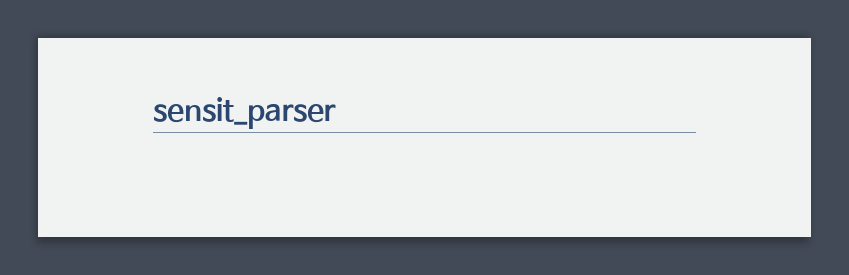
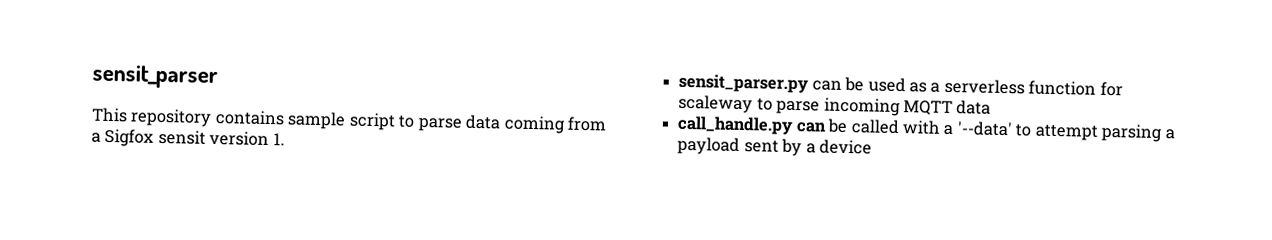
+ This repository contains sample script to parse data coming from a Sigfox sensit version 1.
+ sensit_parser.py can be used as a serverless function for scaleway to parse incoming MQTT data
+ call_handle.py can be called with a '--data' to attempt parsing a payload sent by a device

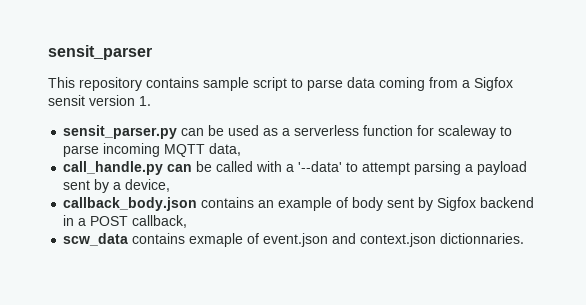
- sensit_parser.py can be used as a serverless function for scaleway to parse incoming MQTT data
+ sensit_parser.py can be used as a serverless function for scaleway to parse incoming MQTT data,
- call_handle.py can be called with a '--data' to attempt parsing a payload sent by a device
+ call_handle.py can be called with a '--data' to attempt parsing a payload sent by a device,
+ callback_body.json contains an example of body sent by Sigfox backend in a POST callback,
+ scw_data contains exmaple of event.json and context.json dictionnaries.

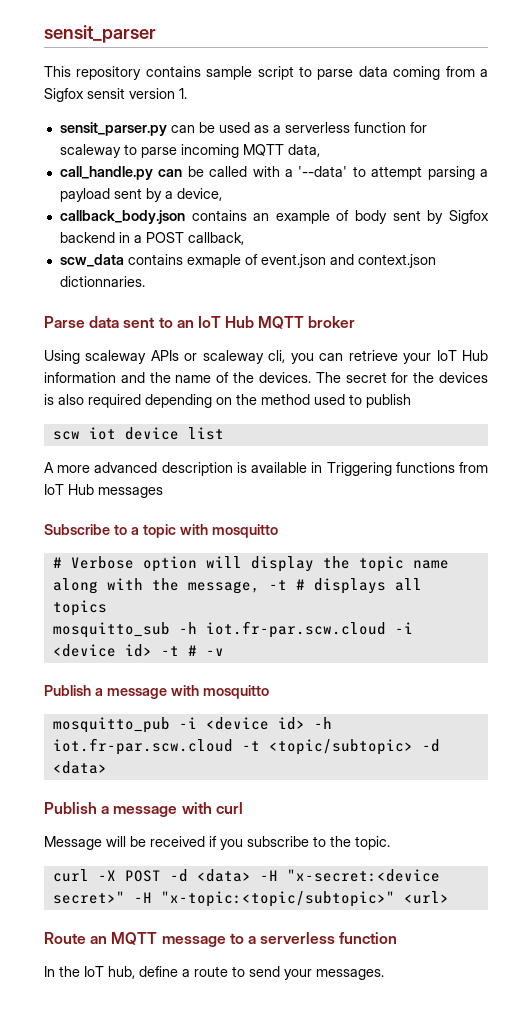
+ Parse data sent to an IoT Hub MQTT broker
+ Using scaleway APIs or scaleway cli, you can retrieve your IoT Hub information and the name of the devices. The secret for the devices is also required depending on the method used to publish
+ scw iot device list
+ A more advanced description is available in Triggering functions from IoT Hub messages
+ Subscribe to a topic with mosquitto
+ # Verbose option will display the topic name along with the message, -t # displays all topics
+ mosquitto_sub -h iot.fr-par.scw.cloud -i <device id> -t # -v
+ Publish a message with mosquitto
+ mosquitto_pub -i <device id> -h iot.fr-par.scw.cloud -t <topic/subtopic> -d <data>
+ Publish a message with curl
+ Message will be received if you subscribe to the topic.
+ curl -X POST -d <data> -H "x-secret:<device secret>" -H "x-topic:<topic/subtopic>" <url>
+ Route an MQTT message to a serverless function
+ In the IoT hub, define a route to send your messages.

